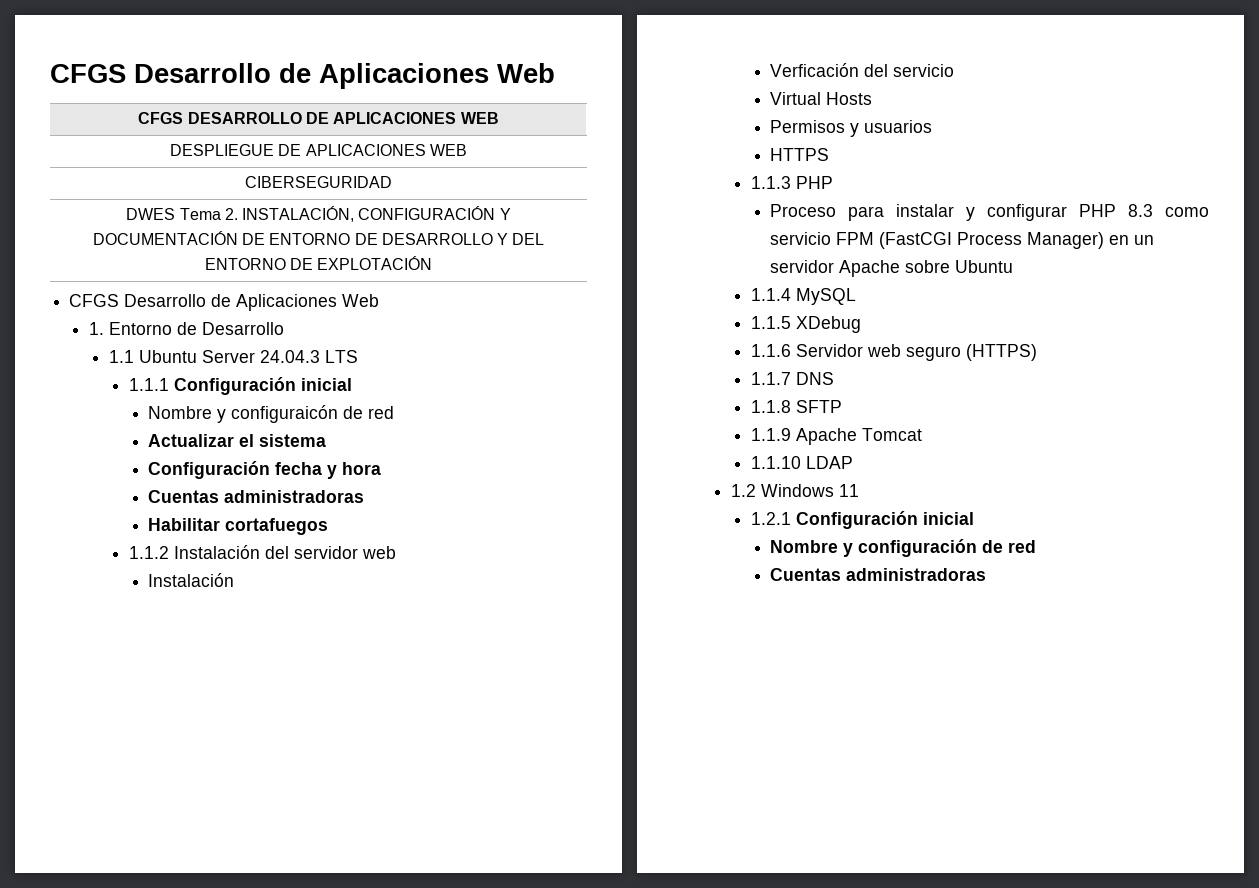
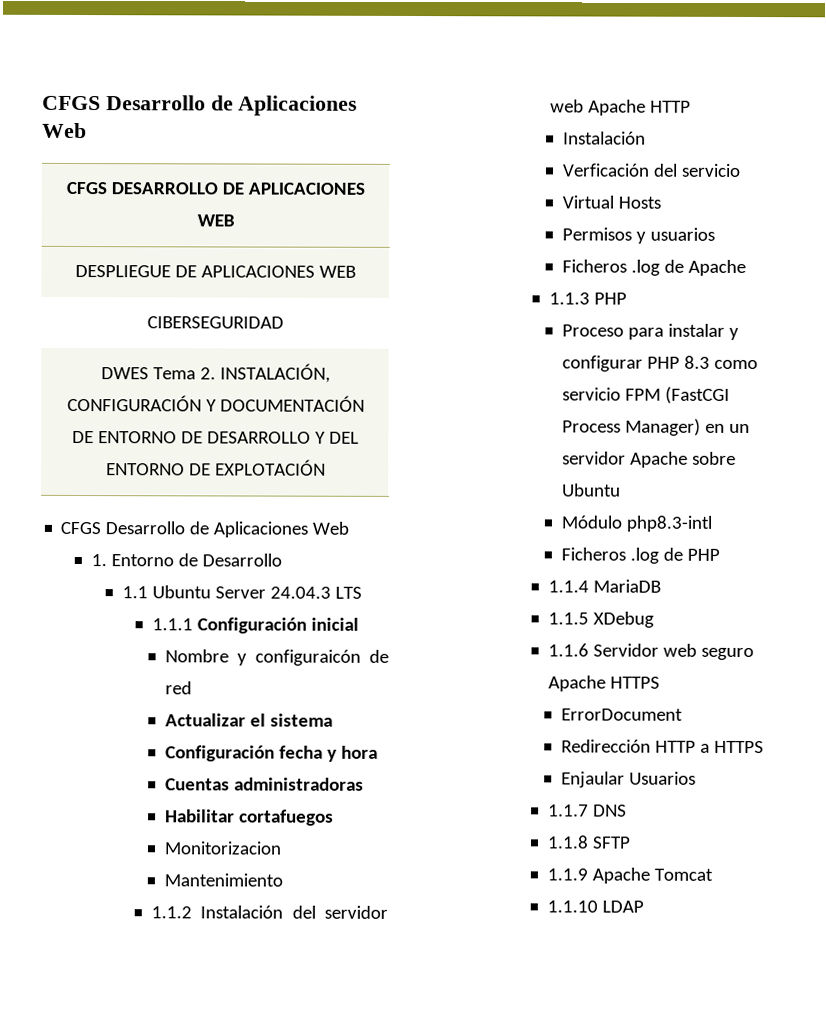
+ Monitorizacion
+ Mantenimiento
- 1.1.2 Instalación del servidor web
+ 1.1.2 Instalación del servidor web Apache HTTP
- HTTPS
+ Ficheros .log de Apache
+ Módulo php8.3-intl
+ Ficheros .log de PHP
- 1.1.4 MySQL
+ 1.1.4 MariaDB
- 1.1.6 Servidor web seguro (HTTPS)
+ 1.1.6 Servidor web seguro Apache HTTPS
+ ErrorDocument
+ Redirección HTTP a HTTPS
+ Enjaular Usuarios
- 1.2 Windows 11
- 1.2.1 Configuración inicial
- Nombre y configuración de red
- Cuentas administradoras

